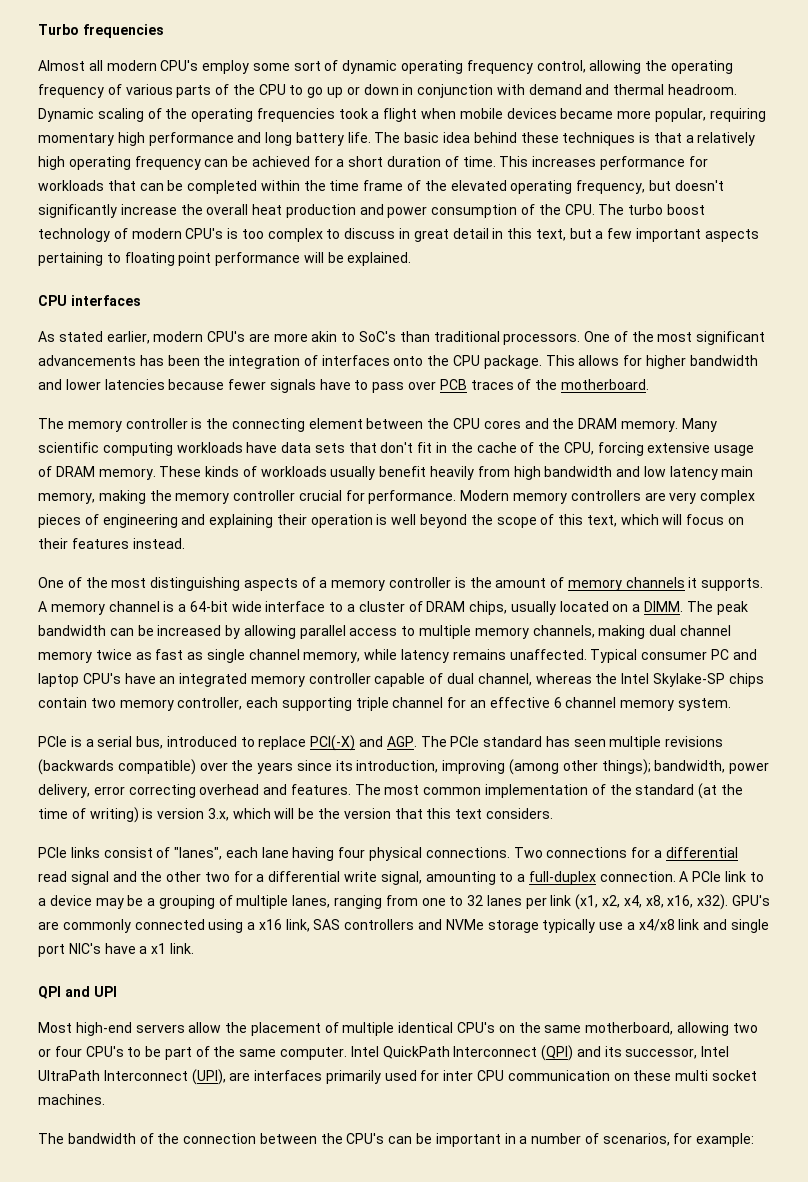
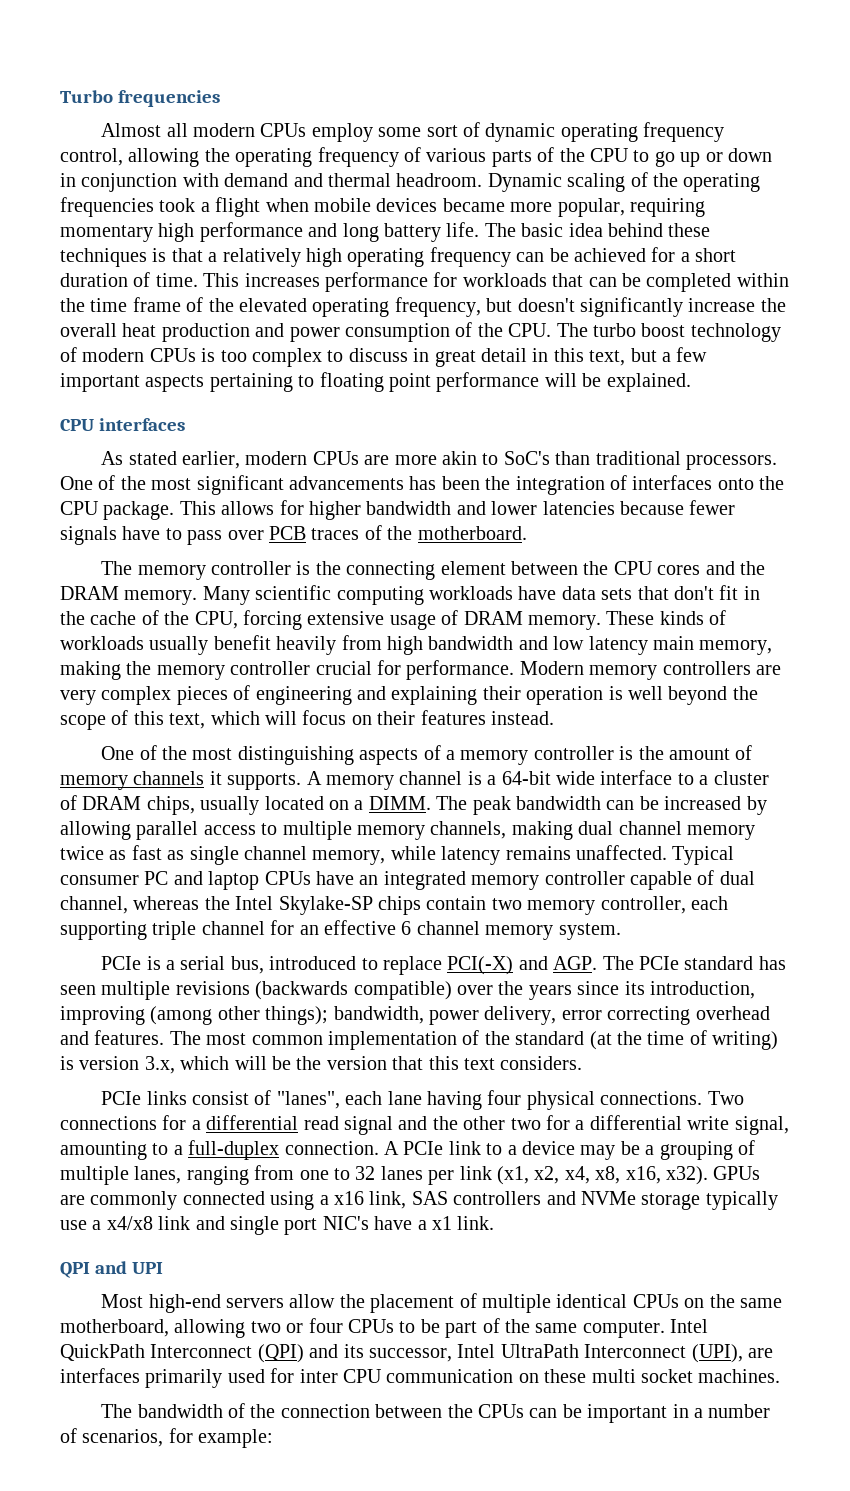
- Almost all modern CPU's employ some sort of dynamic operating frequency control, allowing the operating frequency of various parts of the CPU to go up or down in conjunction with demand and thermal headroom.
+ Almost all modern CPUs employ some sort of dynamic operating frequency control, allowing the operating frequency of various parts of the CPU to go up or down in conjunction with demand and thermal headroom.
- This increases performance for workloads that can be completed within the time frame of the elevated operating frequency, but doesn't significantly increase the overall heat production and power consumption of the CPU. The turbo boost technology of modern CPU's is too complex to discuss in great detail in this text, but a few important aspects pertaining to floating point performance will be explained.
+ This increases performance for workloads that can be completed within the time frame of the elevated operating frequency, but doesn't significantly increase the overall heat production and power consumption of the CPU. The turbo boost technology of modern CPUs is too complex to discuss in great detail in this text, but a few important aspects pertaining to floating point performance will be explained.
- As stated earlier, modern CPU's are more akin to SoC's than traditional processors.
+ As stated earlier, modern CPUs are more akin to SoC's than traditional processors.
- Typical consumer PC and laptop CPU's have an integrated memory controller capable of dual channel, whereas the Intel Skylake-SP chips contain two memory controller, each supporting triple channel for an effective 6 channel memory system.
+ Typical consumer PC and laptop CPUs have an integrated memory controller capable of dual channel, whereas the Intel Skylake-SP chips contain two memory controller, each supporting triple channel for an effective 6 channel memory system.
- GPU's are commonly connected using a x16 link, SAS controllers and NVMe storage typically use a x4/x8 link and single port NIC's have a x1 link.
+ GPUs are commonly connected using a x16 link, SAS controllers and NVMe storage typically use a x4/x8 link and single port NIC's have a x1 link.
- Most high-end servers allow the placement of multiple identical CPU's on the same motherboard, allowing two or four CPU's to be part of the same computer.
+ Most high-end servers allow the placement of multiple identical CPUs on the same motherboard, allowing two or four CPUs to be part of the same computer.
- The bandwidth of the connection between the CPU's can be important in a number of scenarios, for example:
+ The bandwidth of the connection between the CPUs can be important in a number of scenarios, for example:

